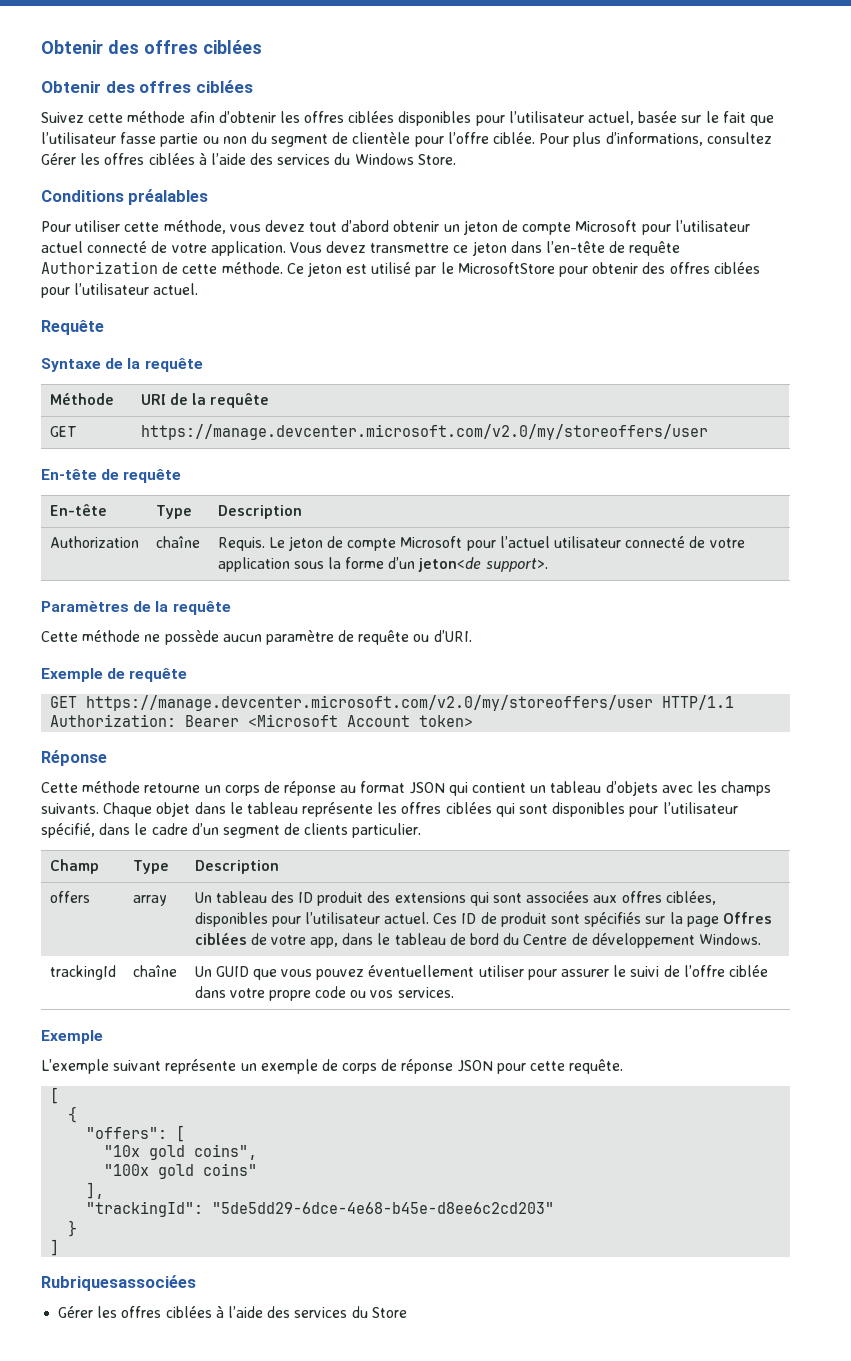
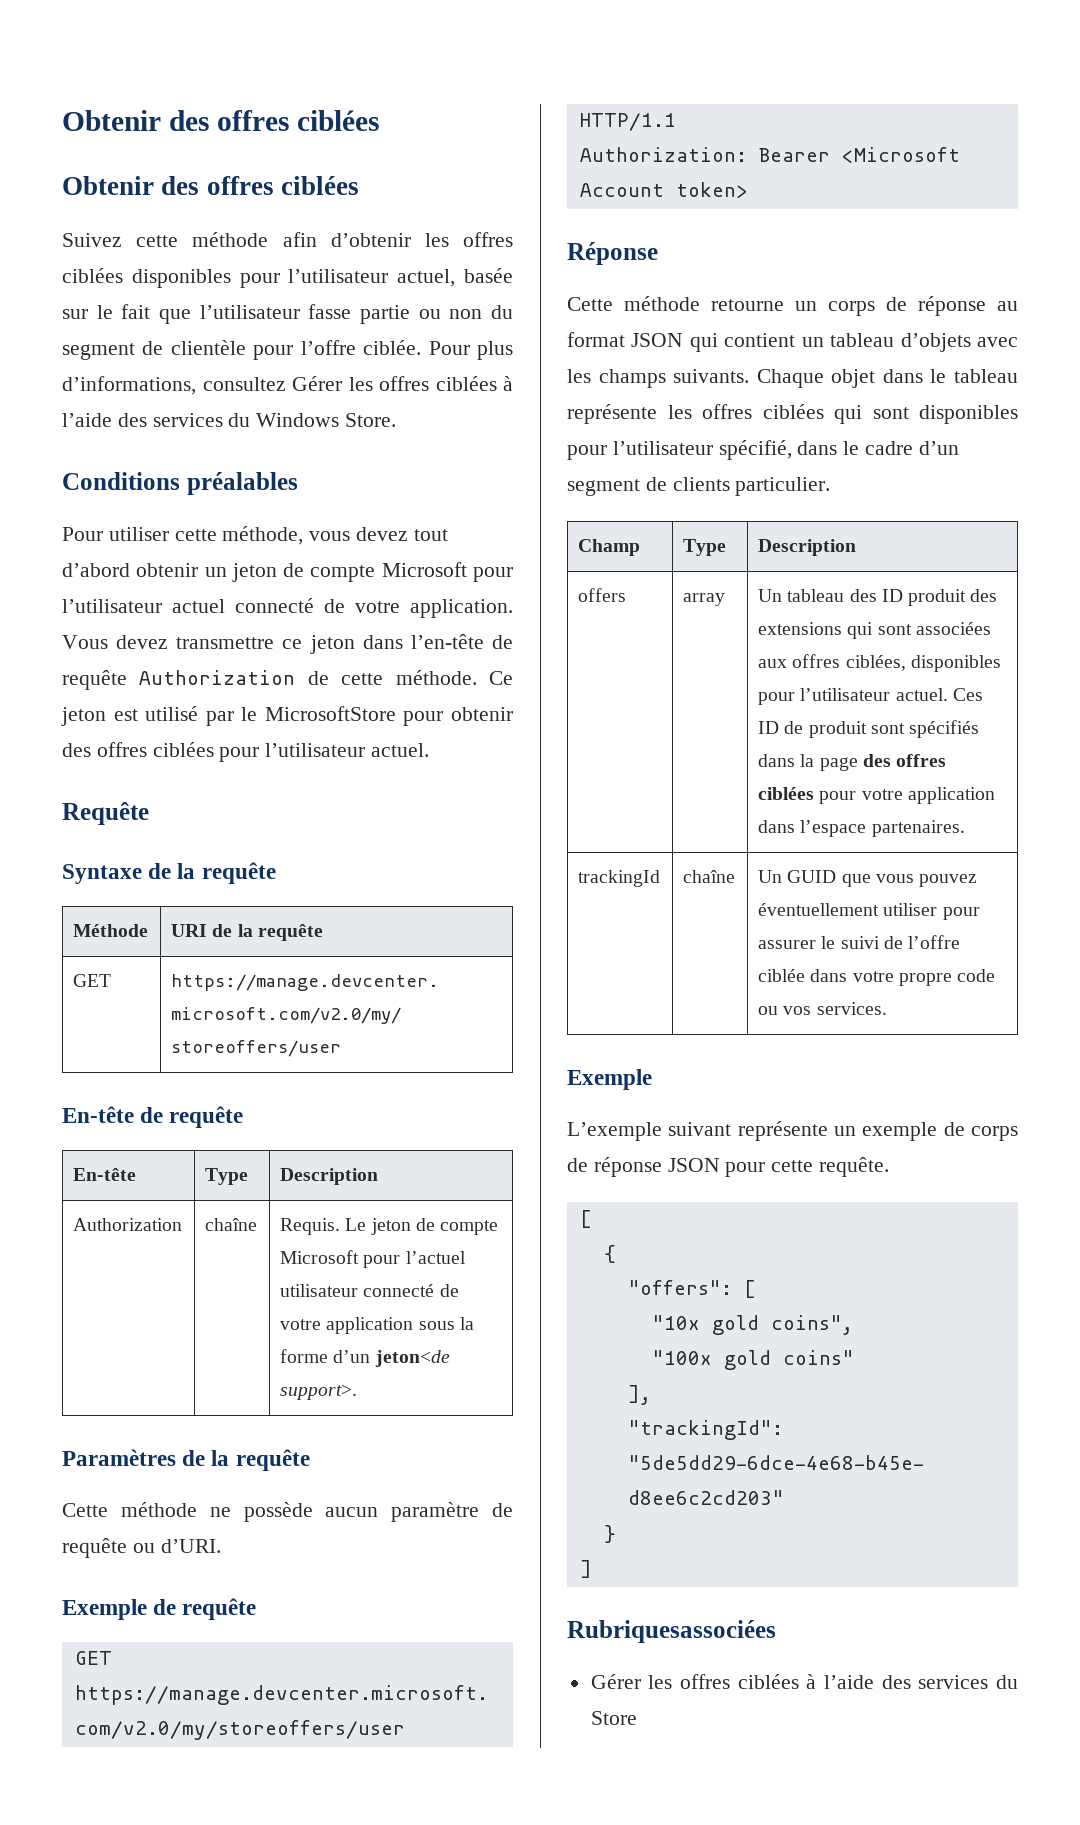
- Ces ID de produit sont spécifiés sur la page Offres ciblées de votre app, dans le tableau de bord du Centre de développement Windows.
+ Ces ID de produit sont spécifiés dans la page des offres ciblées pour votre application dans l’espace partenaires.

